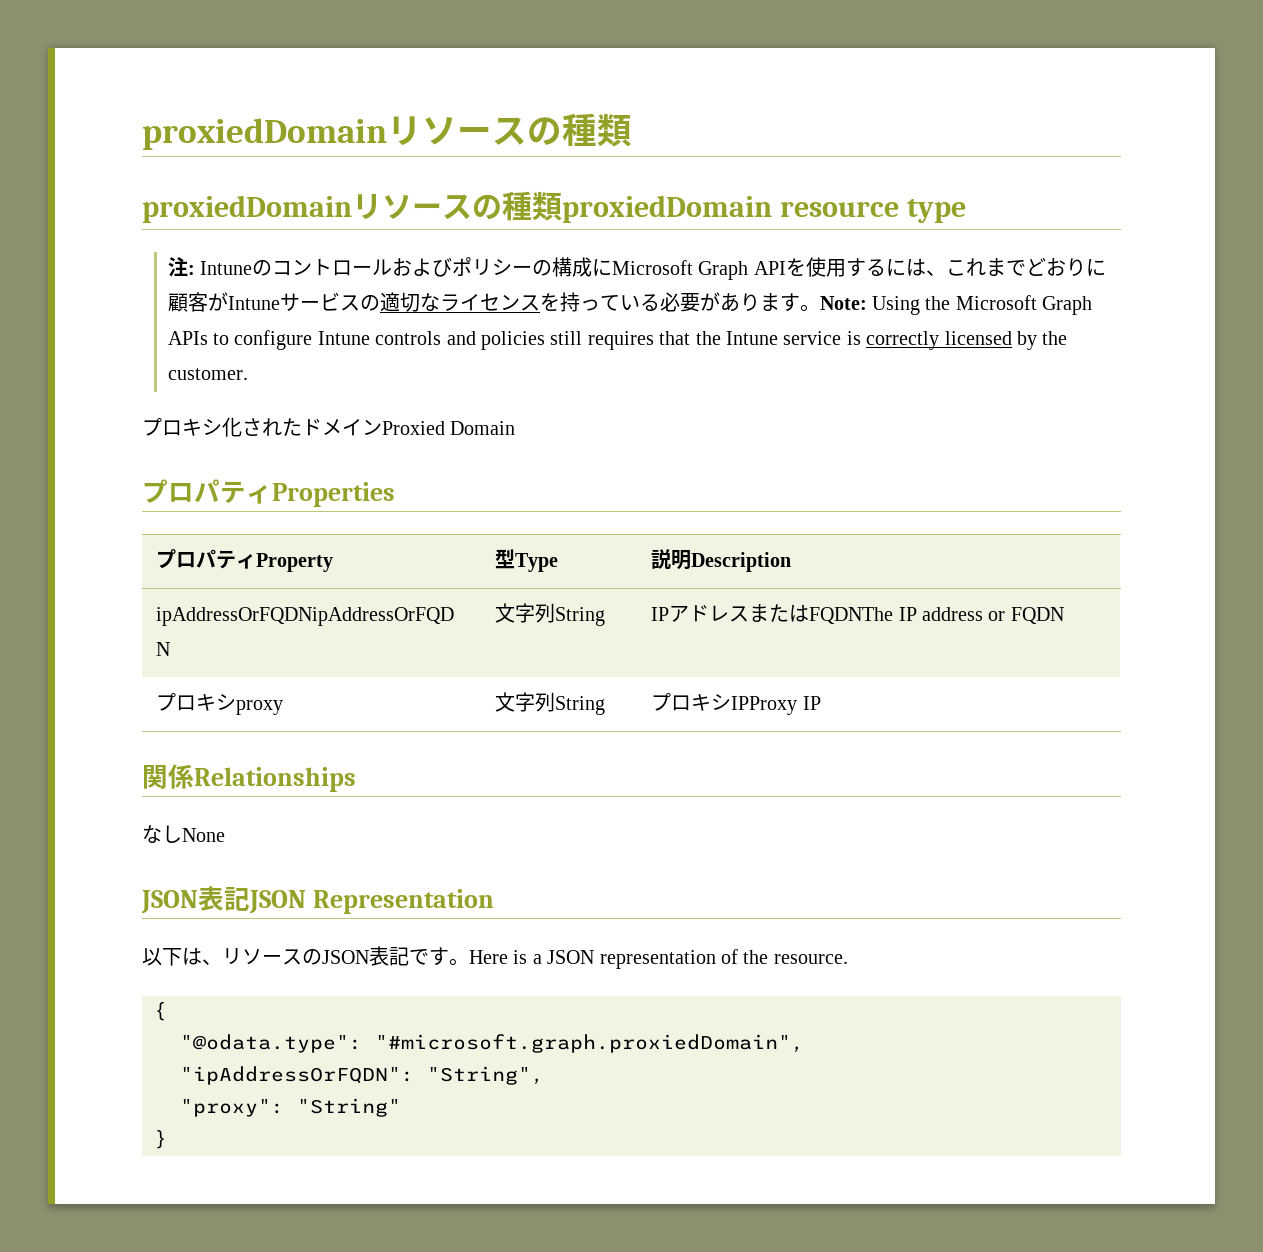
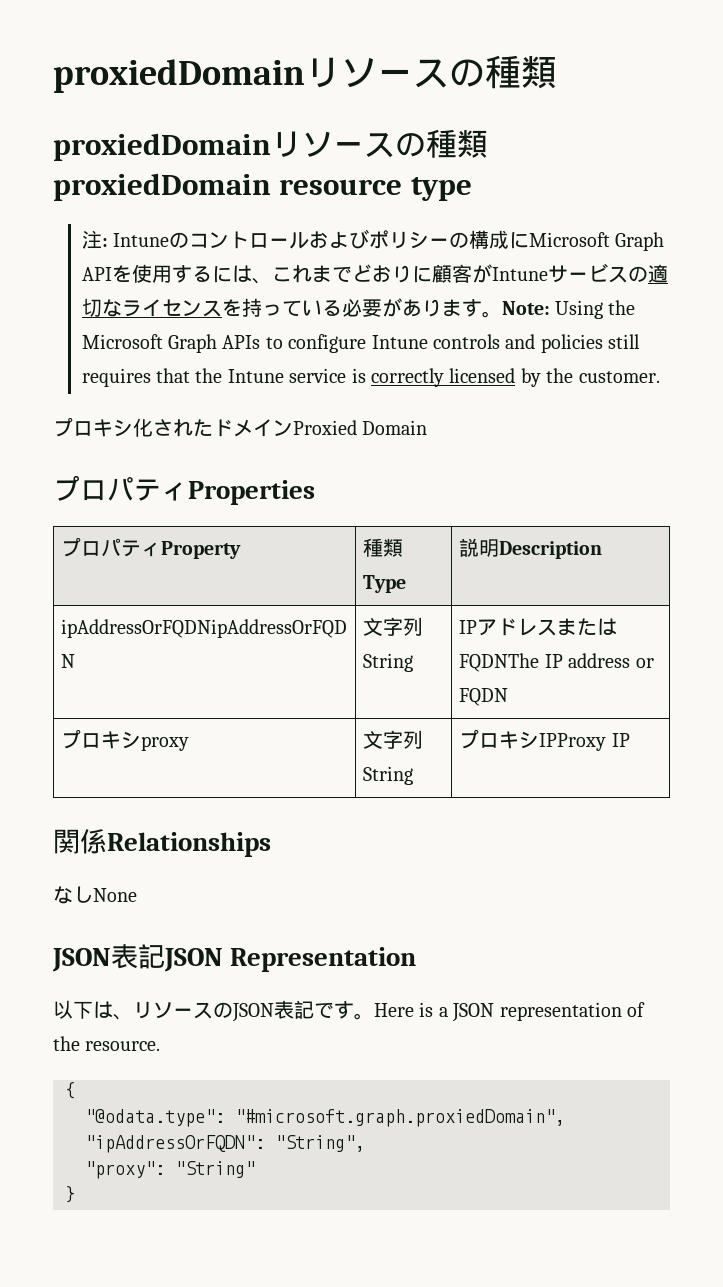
- プロパティProperty | 型Type | 説明Description
+ プロパティProperty | 種類Type | 説明Description

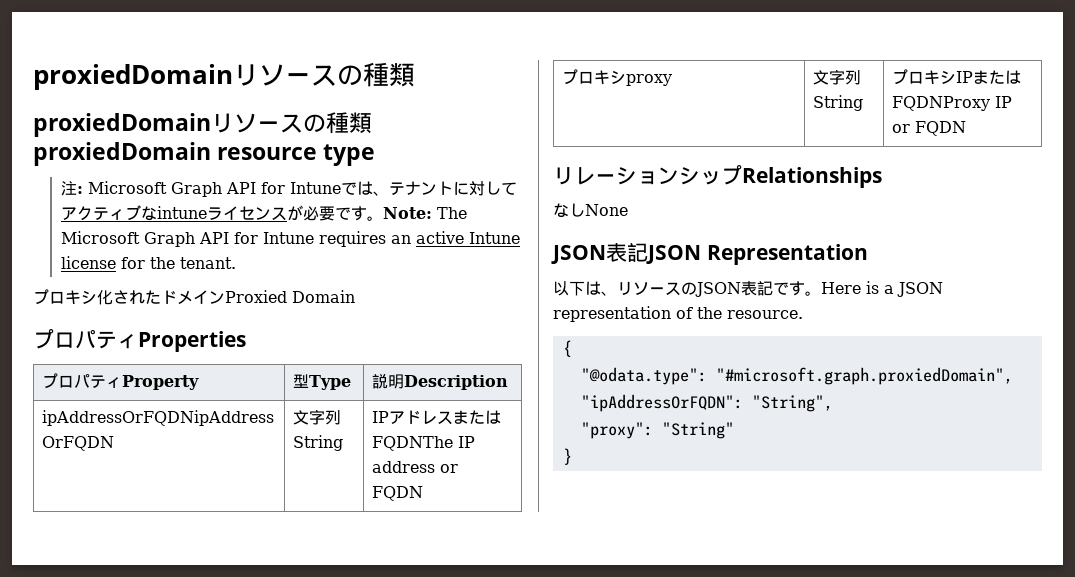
- 注: Intuneのコントロールおよびポリシーの構成にMicrosoft Graph APIを使用するには、これまでどおりに顧客がIntuneサービスの適切なライセンスを持っている必要があります。Note: Using the Microsoft Graph APIs to configure Intune controls and policies still requires that the Intune service is correctly licensed by the customer.
+ 注: Microsoft Graph API for Intuneでは、テナントに対してアクティブなintuneライセンスが必要です。Note: The Microsoft Graph API for Intune requires an active Intune license for the tenant.
- プロパティProperty | 種類Type | 説明Description
+ プロパティProperty | 型Type | 説明Description
- プロキシproxy | 文字列String | プロキシIPProxy IP
- 関係Relationships
+ プロキシproxy | 文字列String | プロキシIPまたはFQDNProxy IP or FQDN
+ リレーションシップRelationships

